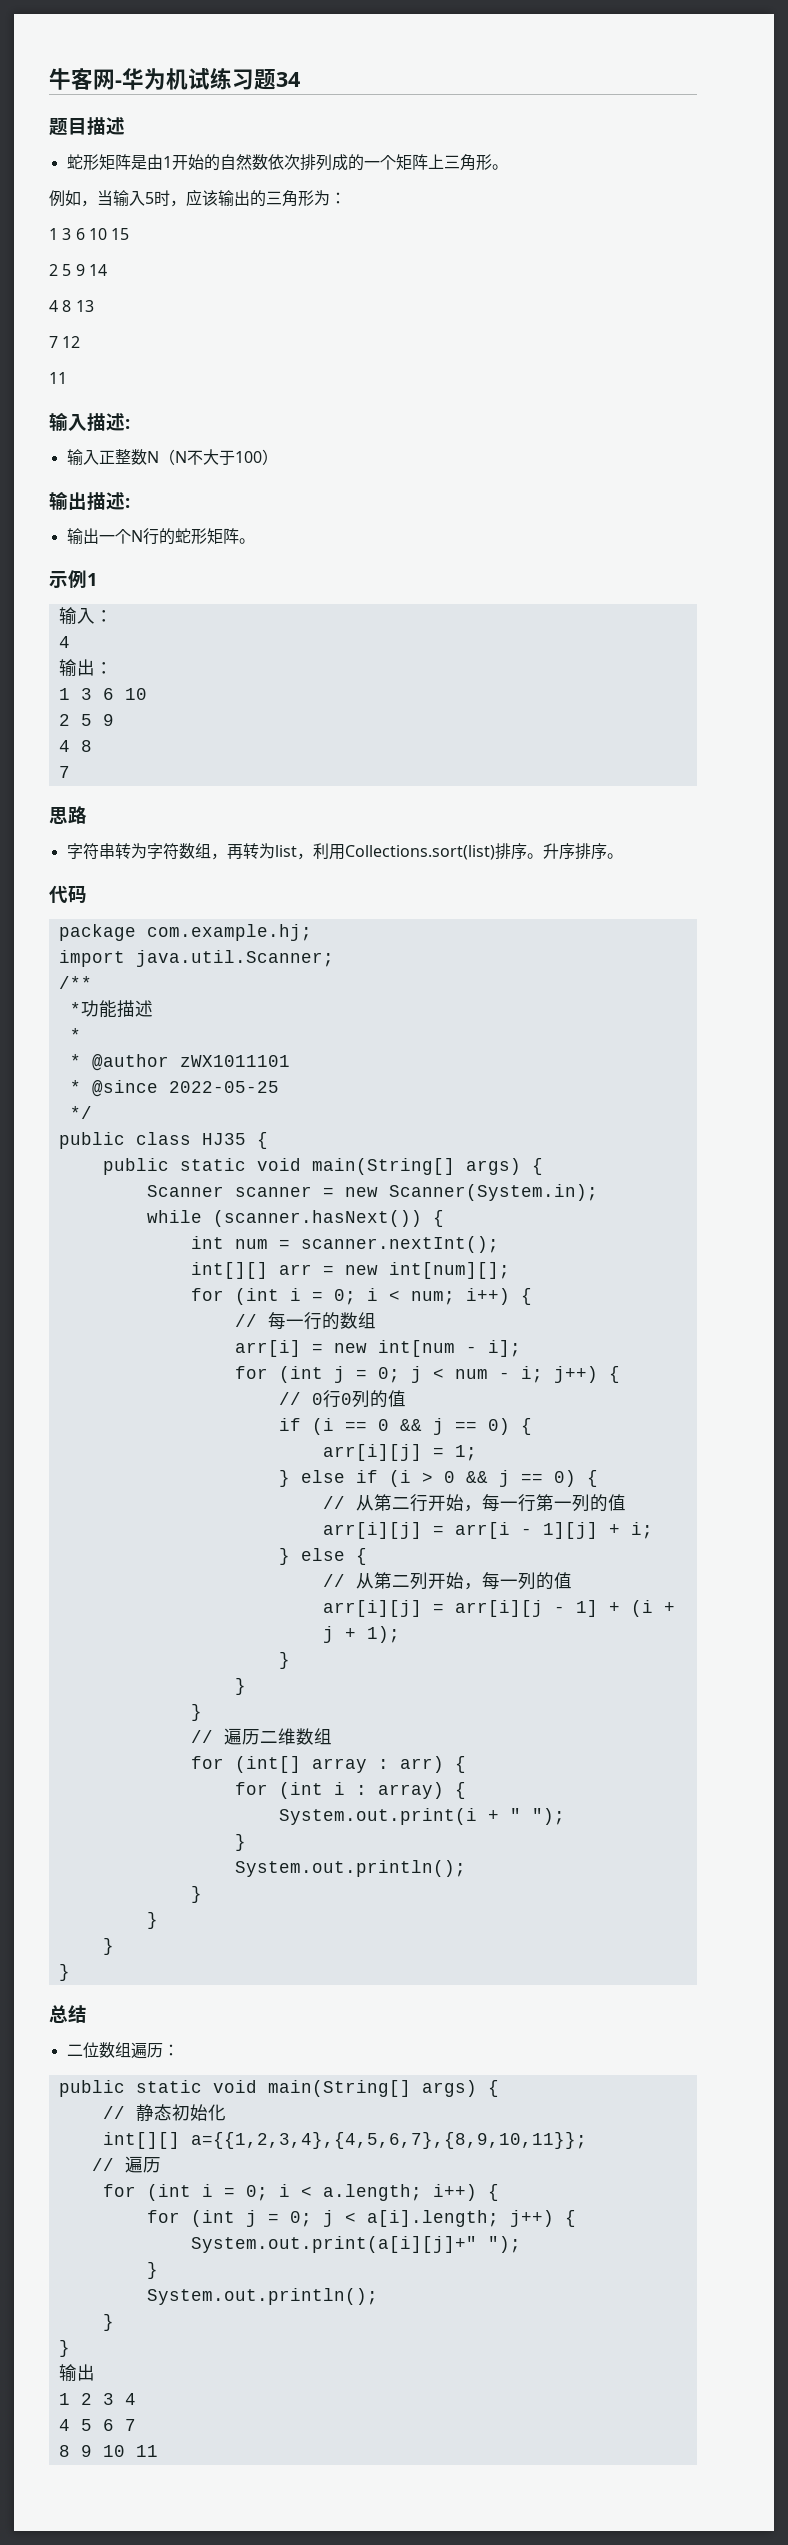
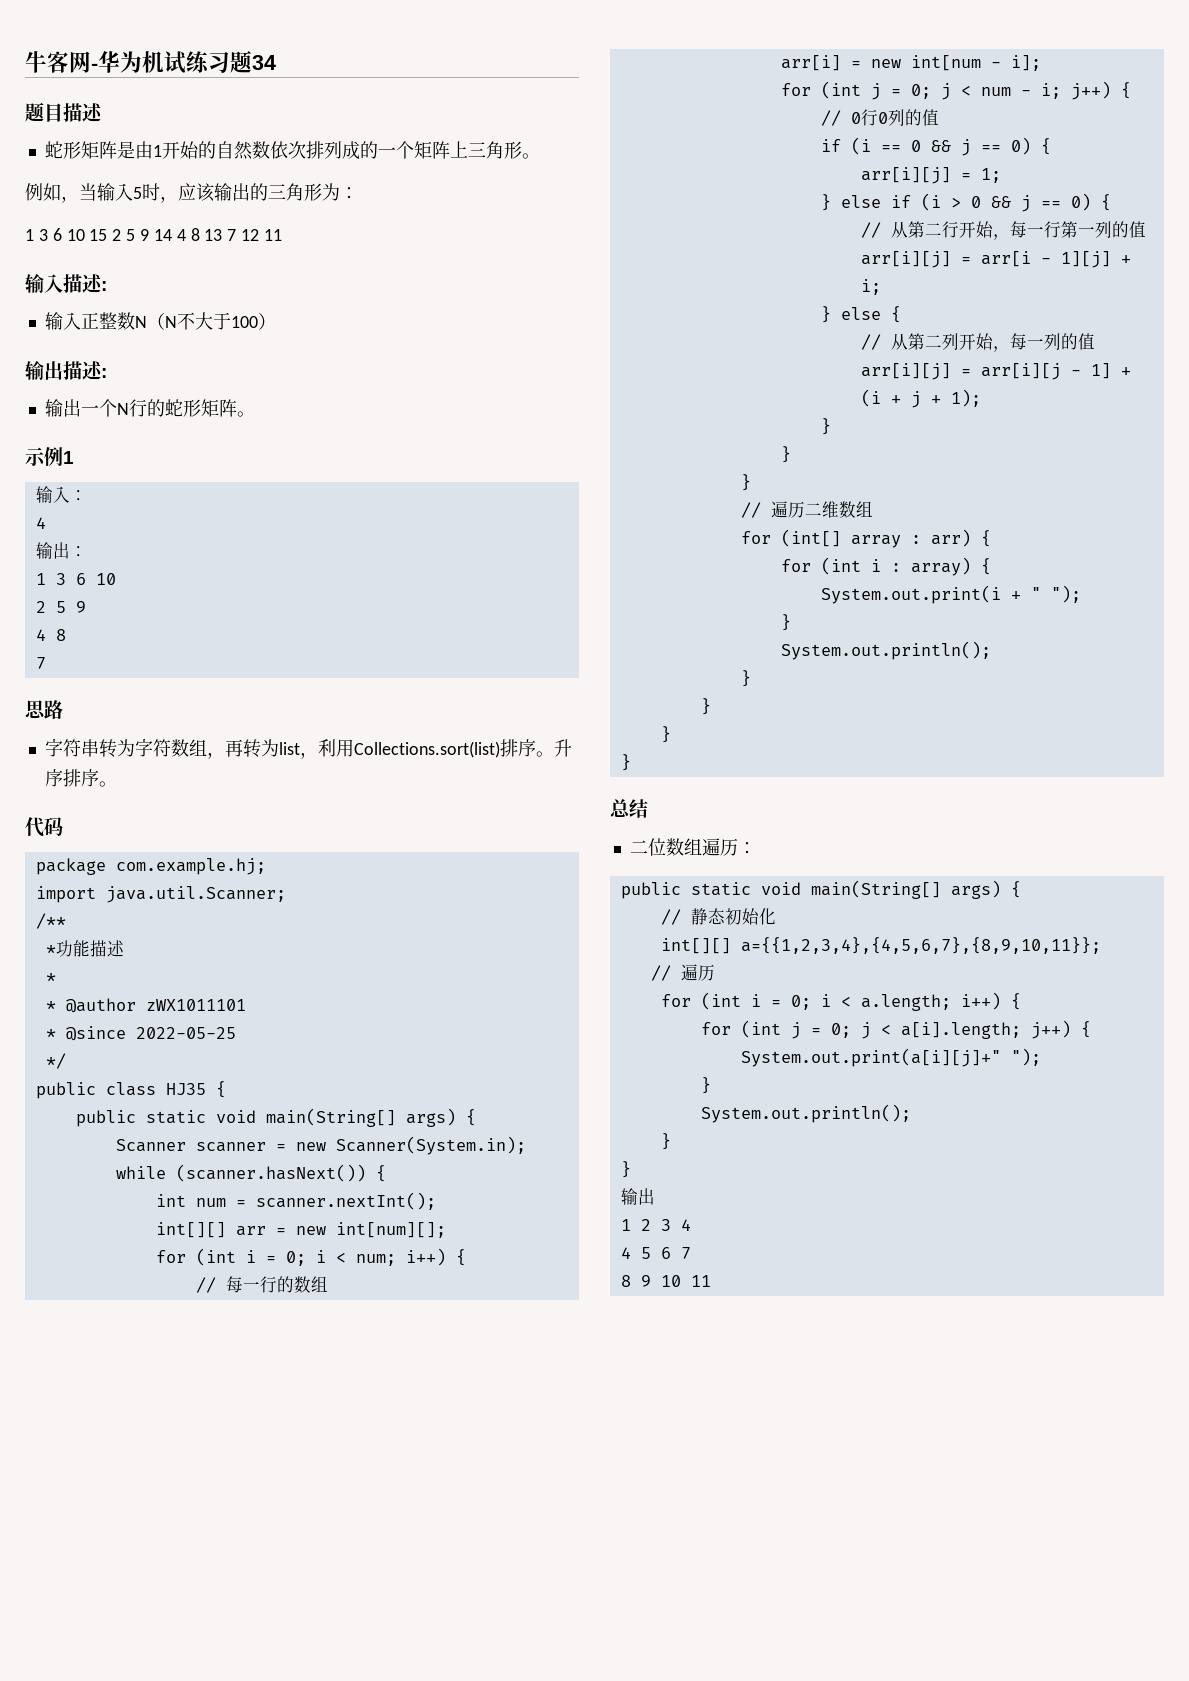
- 1 3 6 10 15
- 2 5 9 14
- 4 8 13
- 7 12
- 11
+ 1 3 6 10 15 2 5 9 14 4 8 13 7 12 11

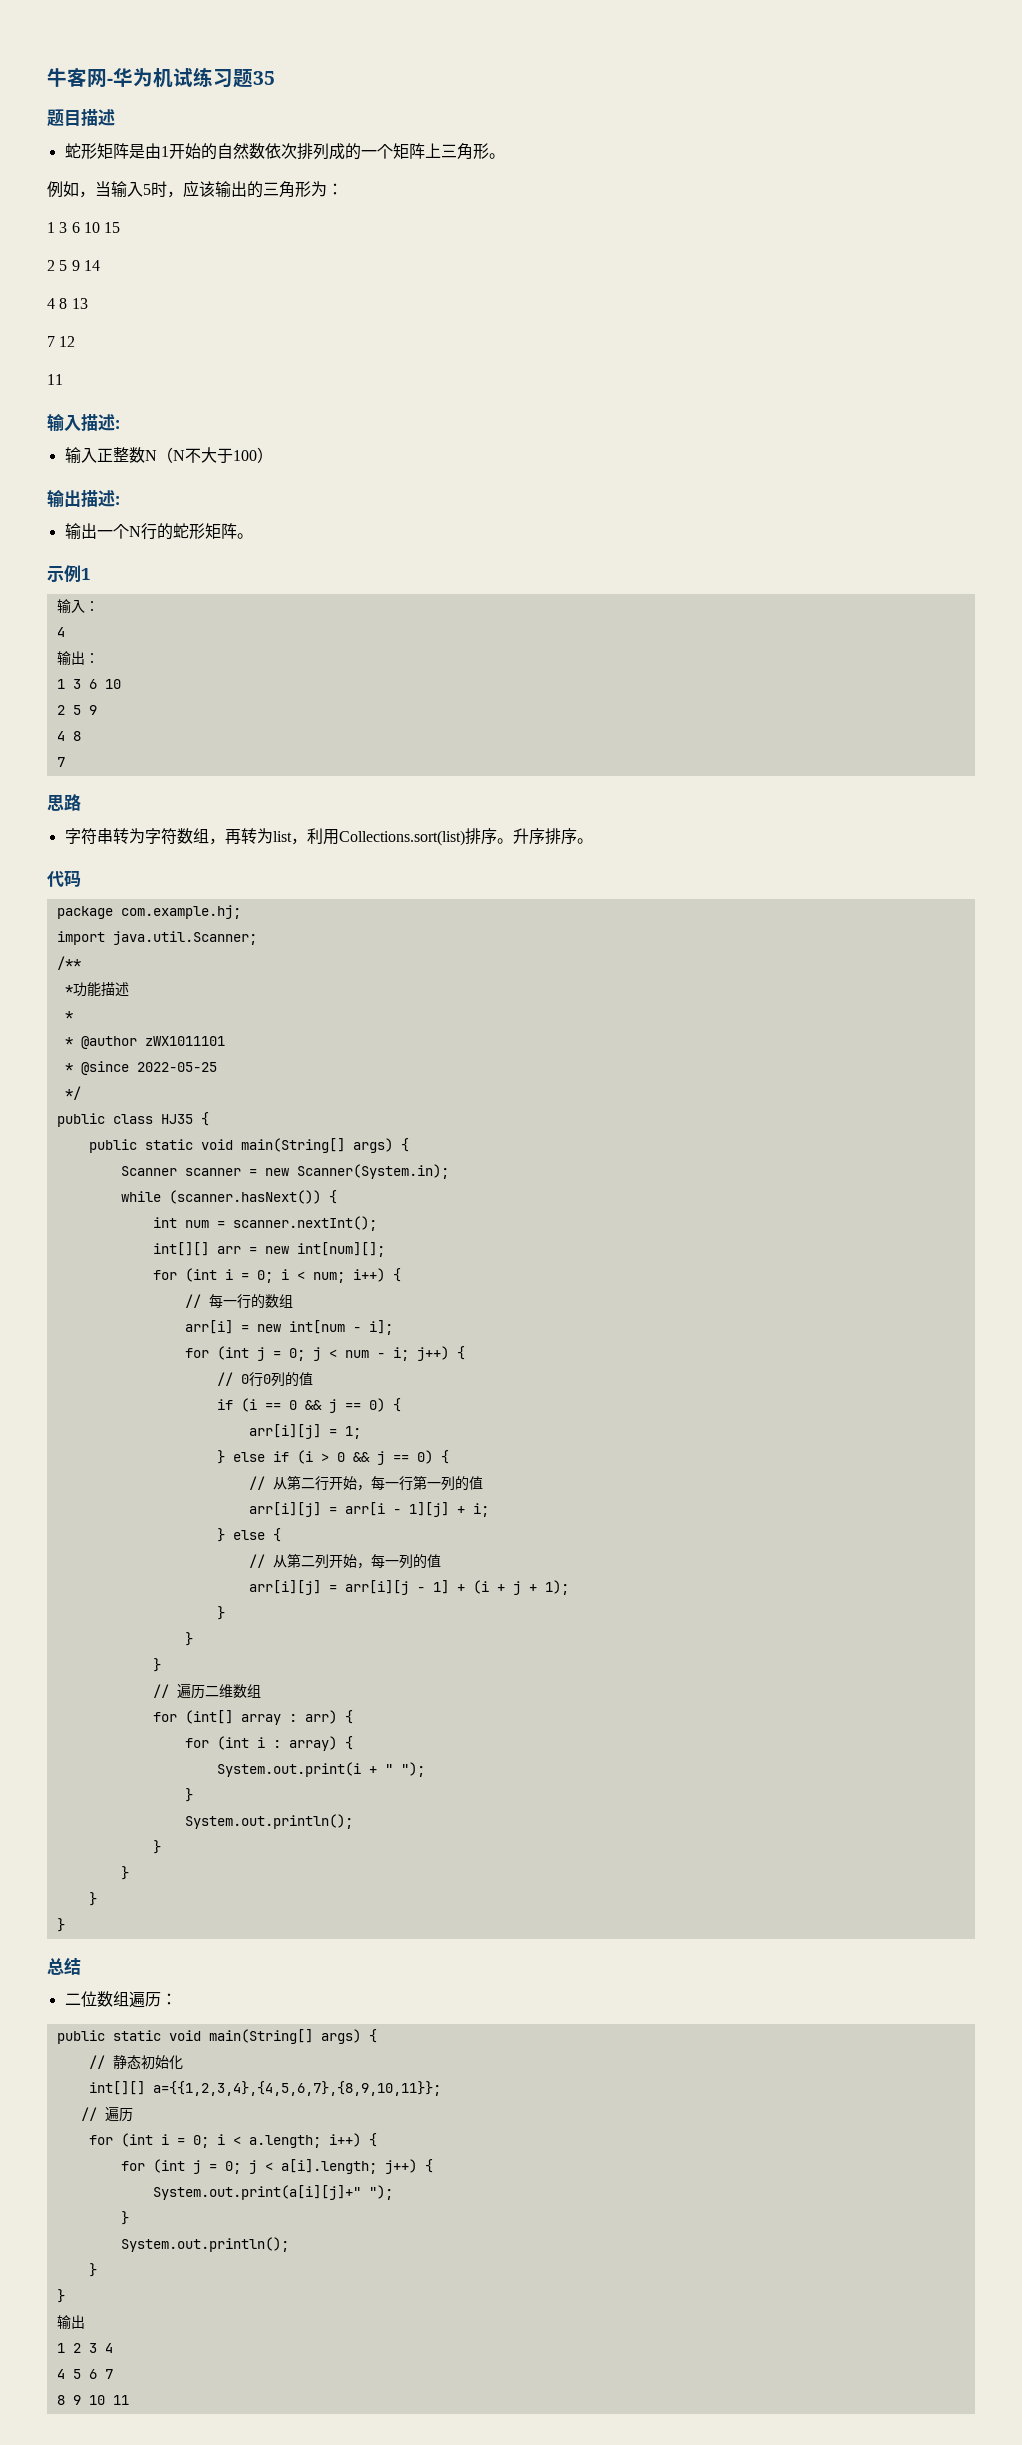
- 牛客网-华为机试练习题34
+ 牛客网-华为机试练习题35
- 1 3 6 10 15 2 5 9 14 4 8 13 7 12 11
+ 1 3 6 10 15
+ 2 5 9 14
+ 4 8 13
+ 7 12
+ 11

